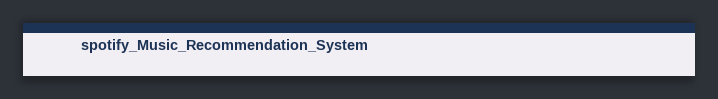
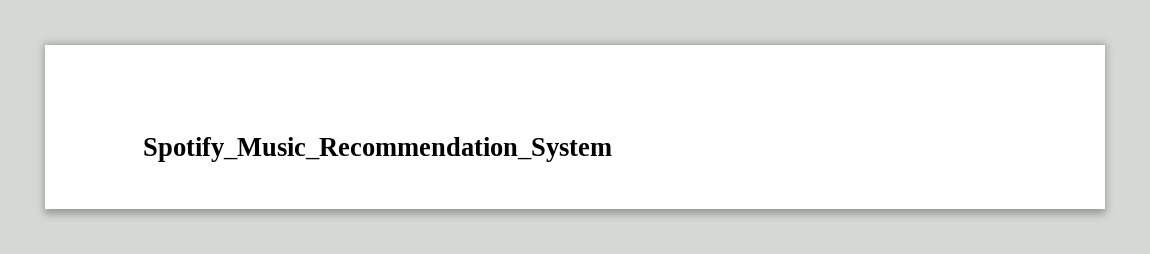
- spotify_Music_Recommendation_System
+ Spotify_Music_Recommendation_System

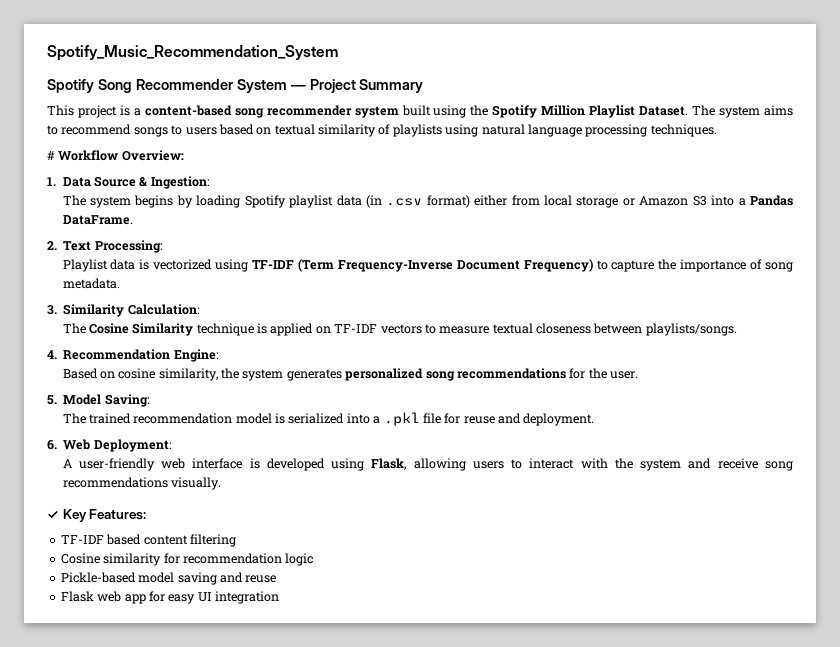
+ Spotify Song Recommender System — Project Summary
+ This project is a content-based song recommender system built using the Spotify Million Playlist Dataset. The system aims to recommend songs to users based on textual similarity of playlists using natural language processing techniques.
+ # Workflow Overview:
+ 1. Data Source & Ingestion:
+ The system begins by loading Spotify playlist data (in .csv format) either from local storage or Amazon S3 into a Pandas DataFrame.
+ 2. Text Processing:
+ Playlist data is vectorized using TF-IDF (Term Frequency-Inverse Document Frequency) to capture the importance of song metadata.
+ 3. Similarity Calculation:
+ The Cosine Similarity technique is applied on TF-IDF vectors to measure textual closeness between playlists/songs.
+ 4. Recommendation Engine:
+ Based on cosine similarity, the system generates personalized song recommendations for the user.
+ 5. Model Saving:
+ The trained recommendation model is serialized into a .pkl file for reuse and deployment.
+ 6. Web Deployment:
+ A user-friendly web interface is developed using Flask, allowing users to interact with the system and receive song recommendations visually.
+ ✓ Key Features:
+ TF-IDF based content filtering
+ Cosine similarity for recommendation logic
+ Pickle-based model saving and reuse
+ Flask web app for easy UI integration

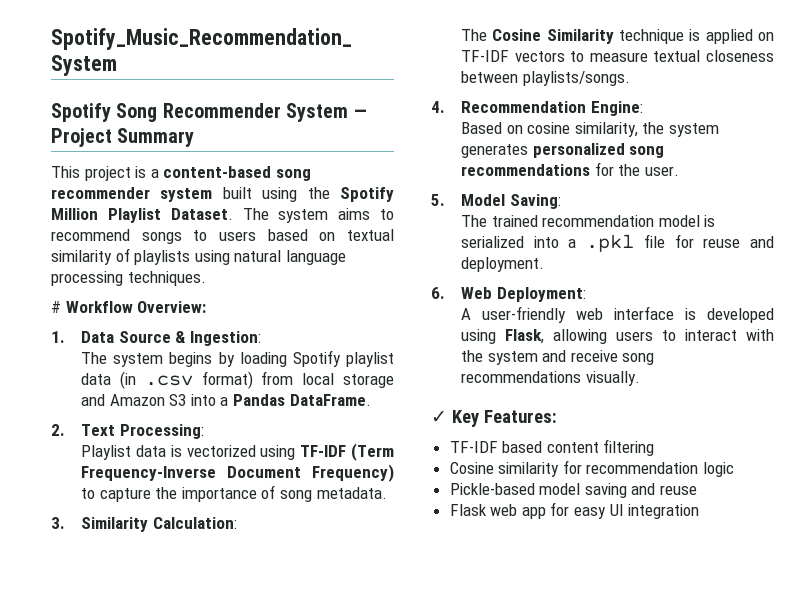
- The system begins by loading Spotify playlist data (in .csv format) either from local storage or Amazon S3 into a Pandas DataFrame.
+ The system begins by loading Spotify playlist data (in .csv format) from local storage and Amazon S3 into a Pandas DataFrame.

